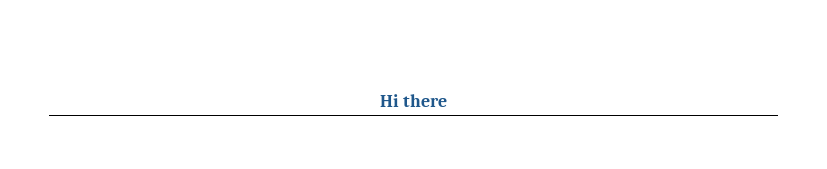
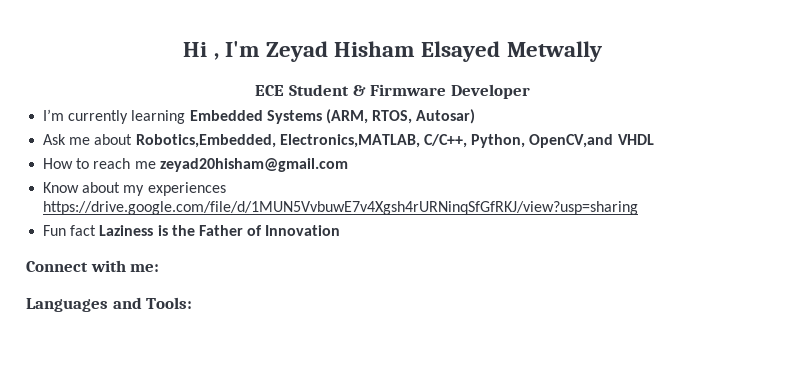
- Hi there
+ Hi , I'm Zeyad Hisham Elsayed Metwally
+ ECE Student & Firmware Developer
+ I’m currently learning Embedded Systems (ARM, RTOS, Autosar)
+ Ask me about Robotics,Embedded, Electronics,MATLAB, C/C++, Python, OpenCV,and VHDL
+ How to reach me zeyad20hisham@gmail.com
+ Know about my experiences https://drive.google.com/file/d/1MUN5VvbuwE7v4Xgsh4rURNinqSfGfRKJ/view?usp=sharing
+ Fun fact Laziness is the Father of Innovation
+ Connect with me:
+ Languages and Tools:

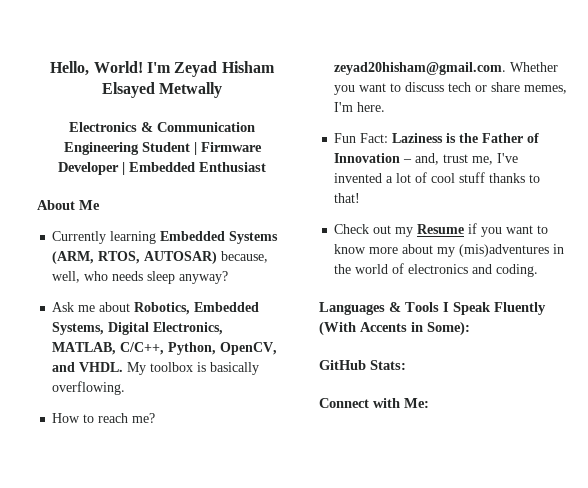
- Hi , I'm Zeyad Hisham Elsayed Metwally
+ Hello, World! I'm Zeyad Hisham Elsayed Metwally
- ECE Student & Firmware Developer
- I’m currently learning Embedded Systems (ARM, RTOS, Autosar)
- Ask me about Robotics,Embedded, Electronics,MATLAB, C/C++, Python, OpenCV,and VHDL
- How to reach me zeyad20hisham@gmail.com
- Know about my experiences https://drive.google.com/file/d/1MUN5VvbuwE7v4Xgsh4rURNinqSfGfRKJ/view?usp=sharing
+ Electronics & Communication Engineering Student | Firmware Developer | Embedded Enthusiast
+ About Me
+ Currently learning Embedded Systems (ARM, RTOS, AUTOSAR) because, well, who needs sleep anyway?
+ Ask me about Robotics, Embedded Systems, Digital Electronics, MATLAB, C/C++, Python, OpenCV, and VHDL. My toolbox is basically overflowing.
+ How to reach me? zeyad20hisham@gmail.com. Whether you want to discuss tech or share memes, I'm here.
- Fun fact Laziness is the Father of Innovation
- Connect with me:
- Languages and Tools:
+ Fun Fact: Laziness is the Father of Innovation – and, trust me, I've invented a lot of cool stuff thanks to that!
+ Check out my Resume if you want to know more about my (mis)adventures in the world of electronics and coding.
+ Languages & Tools I Speak Fluently (With Accents in Some):
+ GitHub Stats:
+ Connect with Me:

